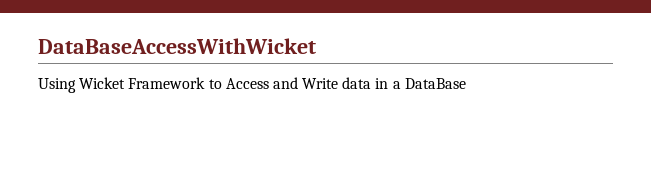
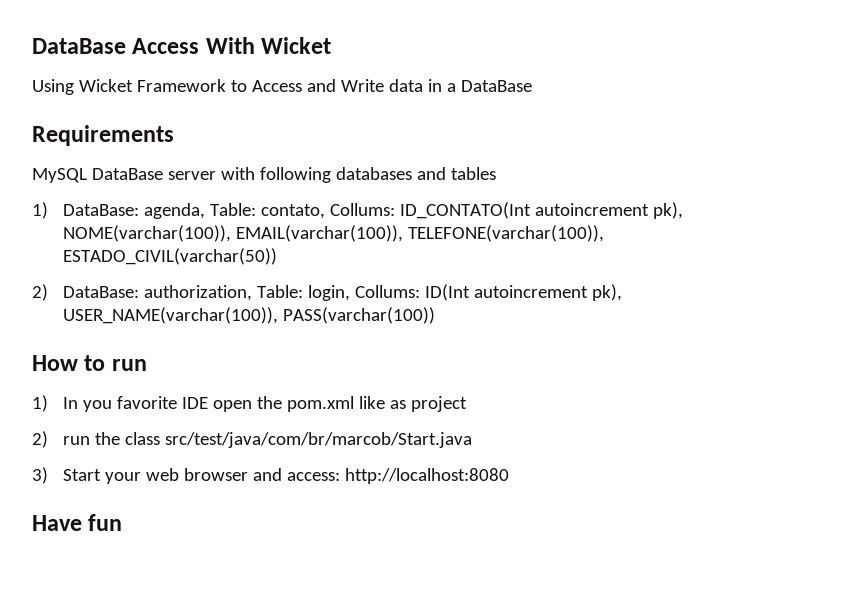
- DataBaseAccessWithWicket
+ DataBase Access With Wicket
+ Requirements
+ MySQL DataBase server with following databases and tables
+ 1) DataBase: agenda, Table: contato, Collums: ID_CONTATO(Int autoincrement pk), NOME(varchar(100)), EMAIL(varchar(100)), TELEFONE(varchar(100)), ESTADO_CIVIL(varchar(50))
+ 2) DataBase: authorization, Table: login, Collums: ID(Int autoincrement pk), USER_NAME(varchar(100)), PASS(varchar(100))
+ How to run
+ 1) In you favorite IDE open the pom.xml like as project
+ 2) run the class src/test/java/com/br/marcob/Start.java
+ 3) Start your web browser and access: http://localhost:8080
+ Have fun

